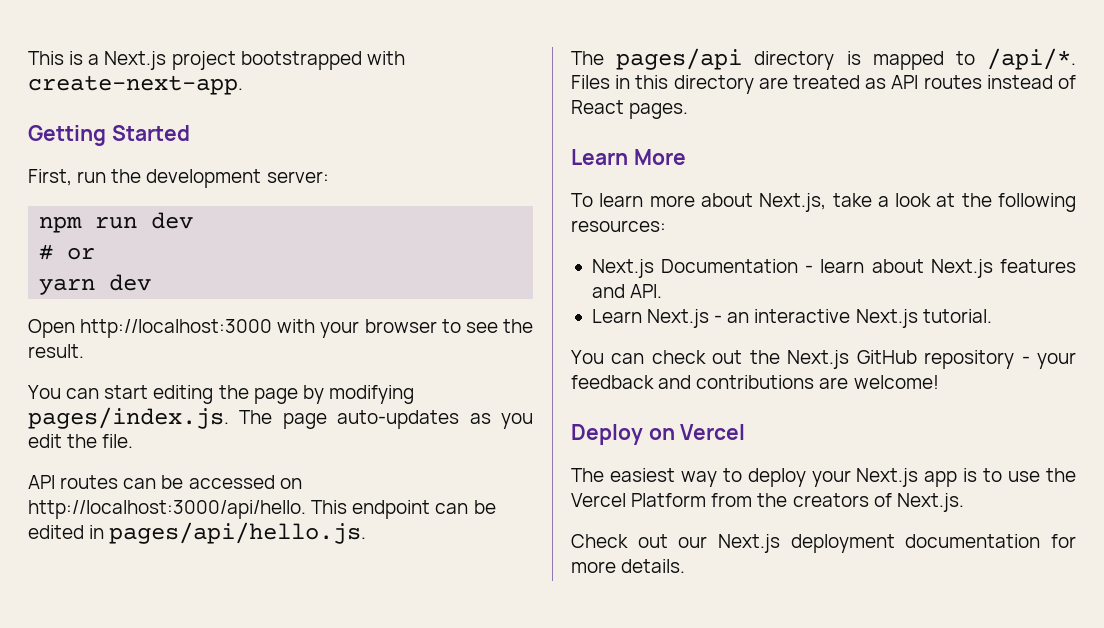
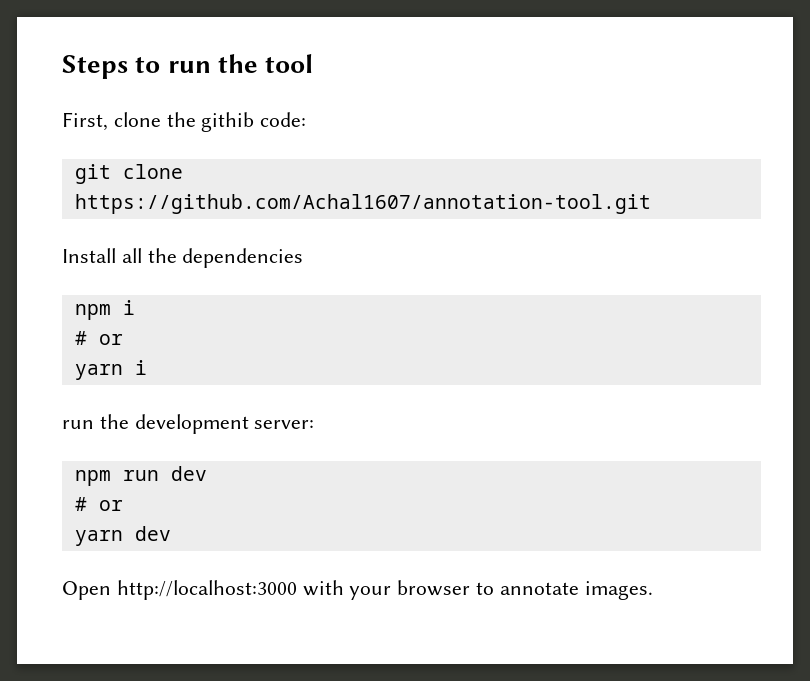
- This is a Next.js project bootstrapped with create-next-app.
- Getting Started
- First, run the development server:
+ Steps to run the tool
+ First, clone the githib code:
+ git clone https://github.com/Achal1607/annotation-tool.git
+ Install all the dependencies
+ npm i
+ # or
+ yarn i
+ run the development server:
- Open http://localhost:3000 with your browser to see the result.
- You can start editing the page by modifying pages/index.js. The page auto-updates as you edit the file.
- API routes can be accessed on http://localhost:3000/api/hello. This endpoint can be edited in pages/api/hello.js.
- The pages/api directory is mapped to /api/*. Files in this directory are treated as API routes instead of React pages.
- Learn More
- To learn more about Next.js, take a look at the following resources:
- Next.js Documentation - learn about Next.js features and API.
- Learn Next.js - an interactive Next.js tutorial.
- You can check out the Next.js GitHub repository - your feedback and contributions are welcome!
- Deploy on Vercel
- The easiest way to deploy your Next.js app is to use the Vercel Platform from the creators of Next.js.
- Check out our Next.js deployment documentation for more details.
+ Open http://localhost:3000 with your browser to annotate images.

